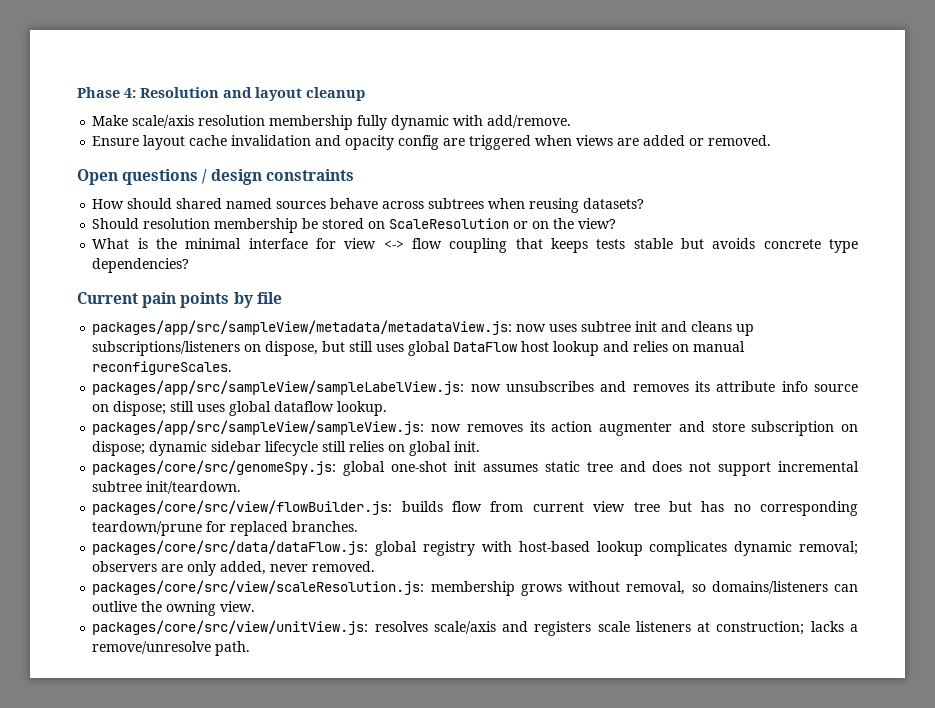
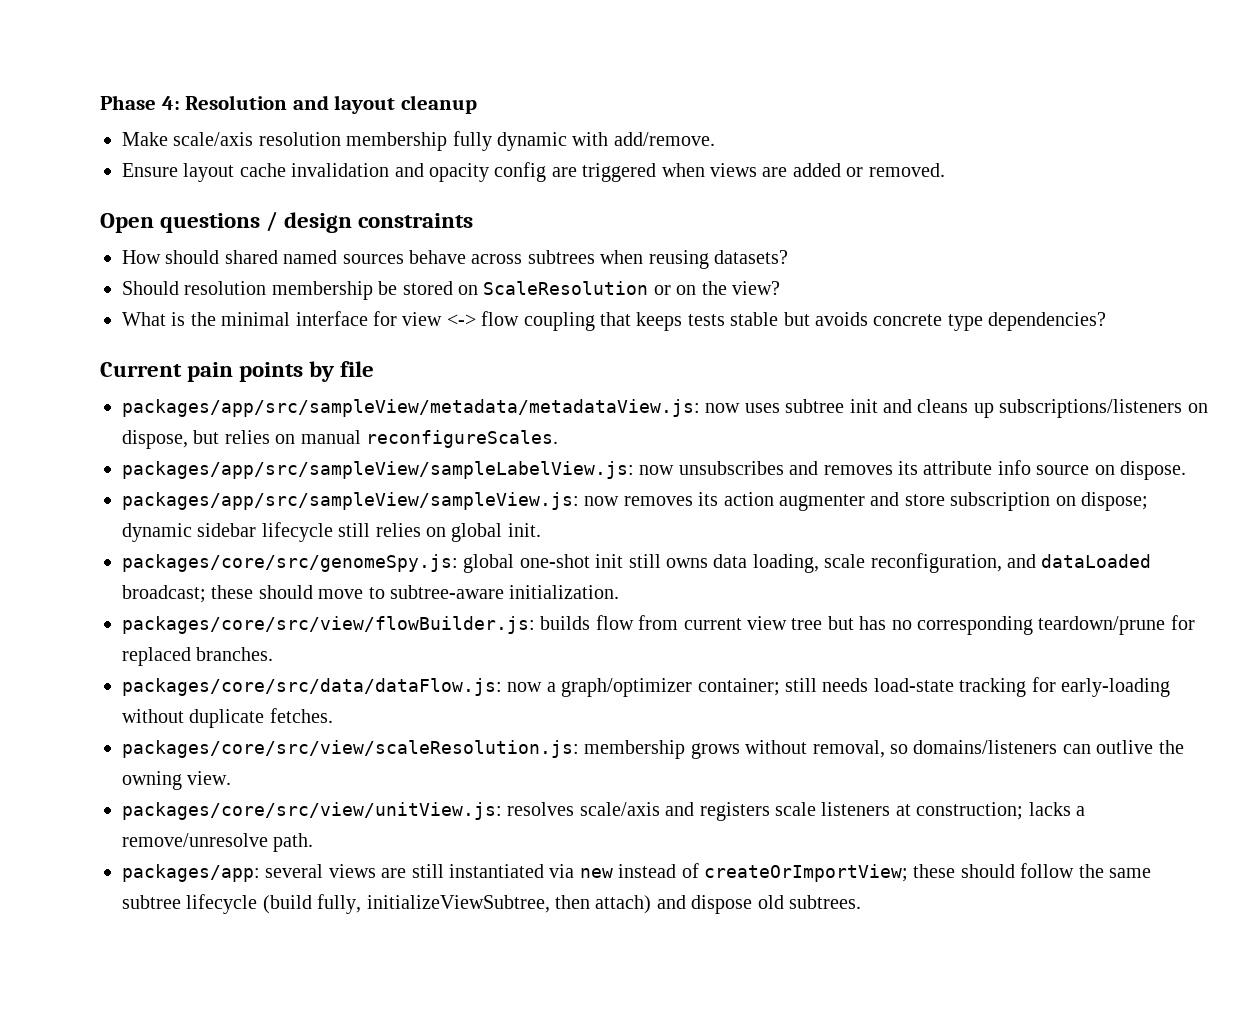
- packages/app/src/sampleView/metadata/metadataView.js: now uses subtree init and cleans up subscriptions/listeners on dispose, but still uses global DataFlow host lookup and relies on manual reconfigureScales.
+ packages/app/src/sampleView/metadata/metadataView.js: now uses subtree init and cleans up subscriptions/listeners on dispose, but relies on manual reconfigureScales.
- packages/app/src/sampleView/sampleLabelView.js: now unsubscribes and removes its attribute info source on dispose; still uses global dataflow lookup.
+ packages/app/src/sampleView/sampleLabelView.js: now unsubscribes and removes its attribute info source on dispose.
- packages/core/src/genomeSpy.js: global one-shot init assumes static tree and does not support incremental subtree init/teardown.
+ packages/core/src/genomeSpy.js: global one-shot init still owns data loading, scale reconfiguration, and dataLoaded broadcast; these should move to subtree-aware initialization.
- packages/core/src/data/dataFlow.js: global registry with host-based lookup complicates dynamic removal; observers are only added, never removed.
+ packages/core/src/data/dataFlow.js: now a graph/optimizer container; still needs load-state tracking for early-loading without duplicate fetches.
+ packages/app: several views are still instantiated via new instead of createOrImportView; these should follow the same subtree lifecycle (build fully, initializeViewSubtree, then attach) and dispose old subtrees.

